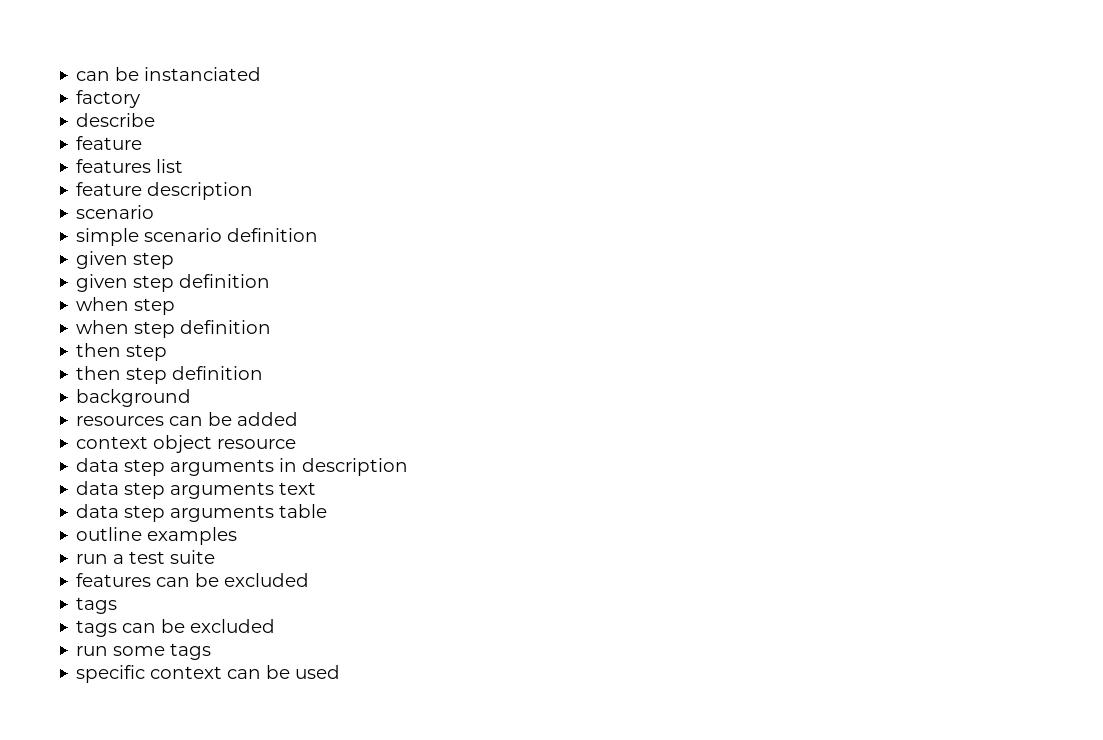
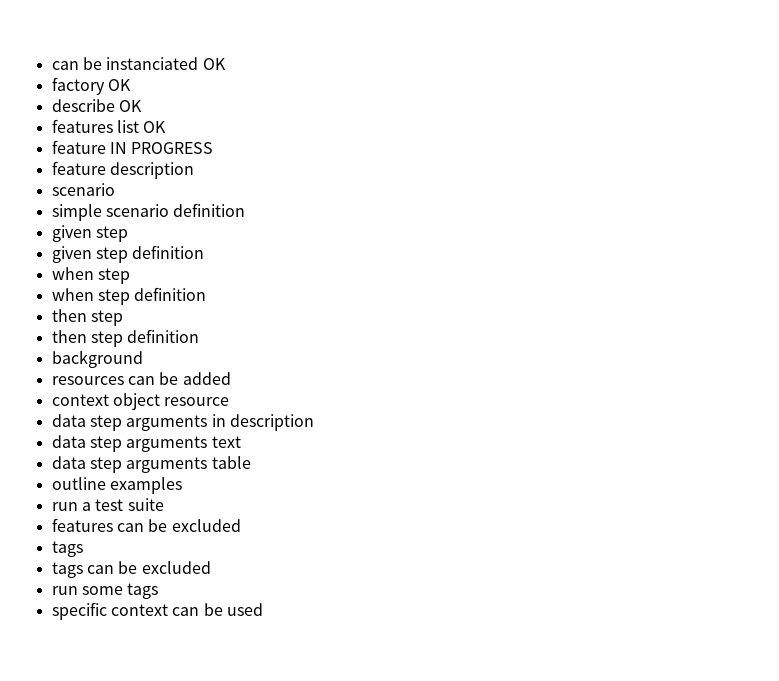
- can be instanciated
+ can be instanciated OK
- factory
+ factory OK
- describe
- feature
+ describe OK
- features list
+ features list OK
+ feature IN PROGRESS

